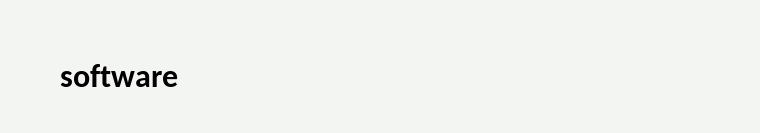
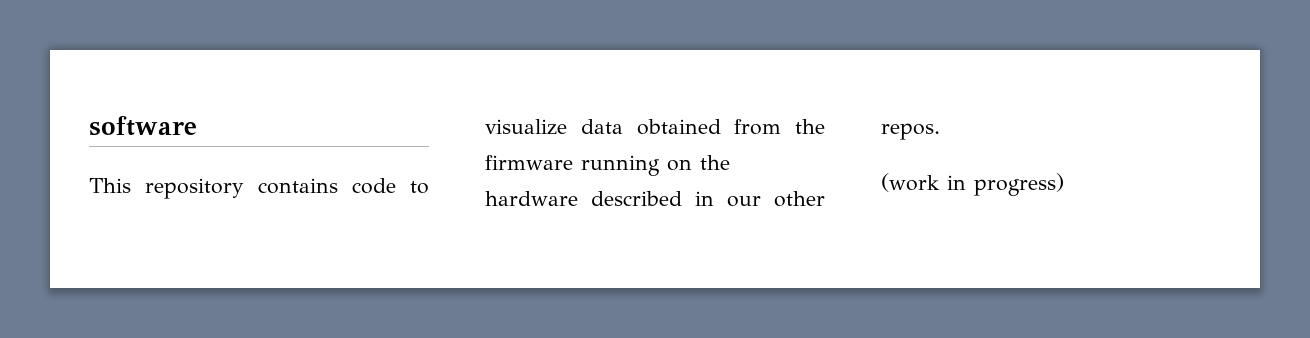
+ This repository contains code to visualize data obtained from the firmware running on the hardware described in our other repos.
+ (work in progress)

